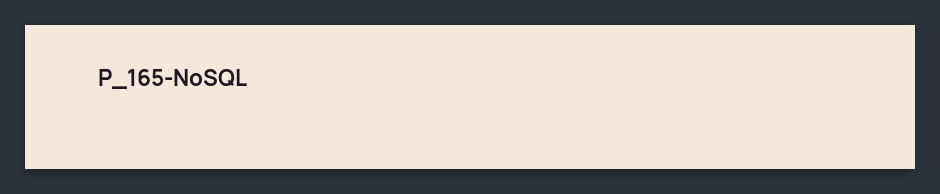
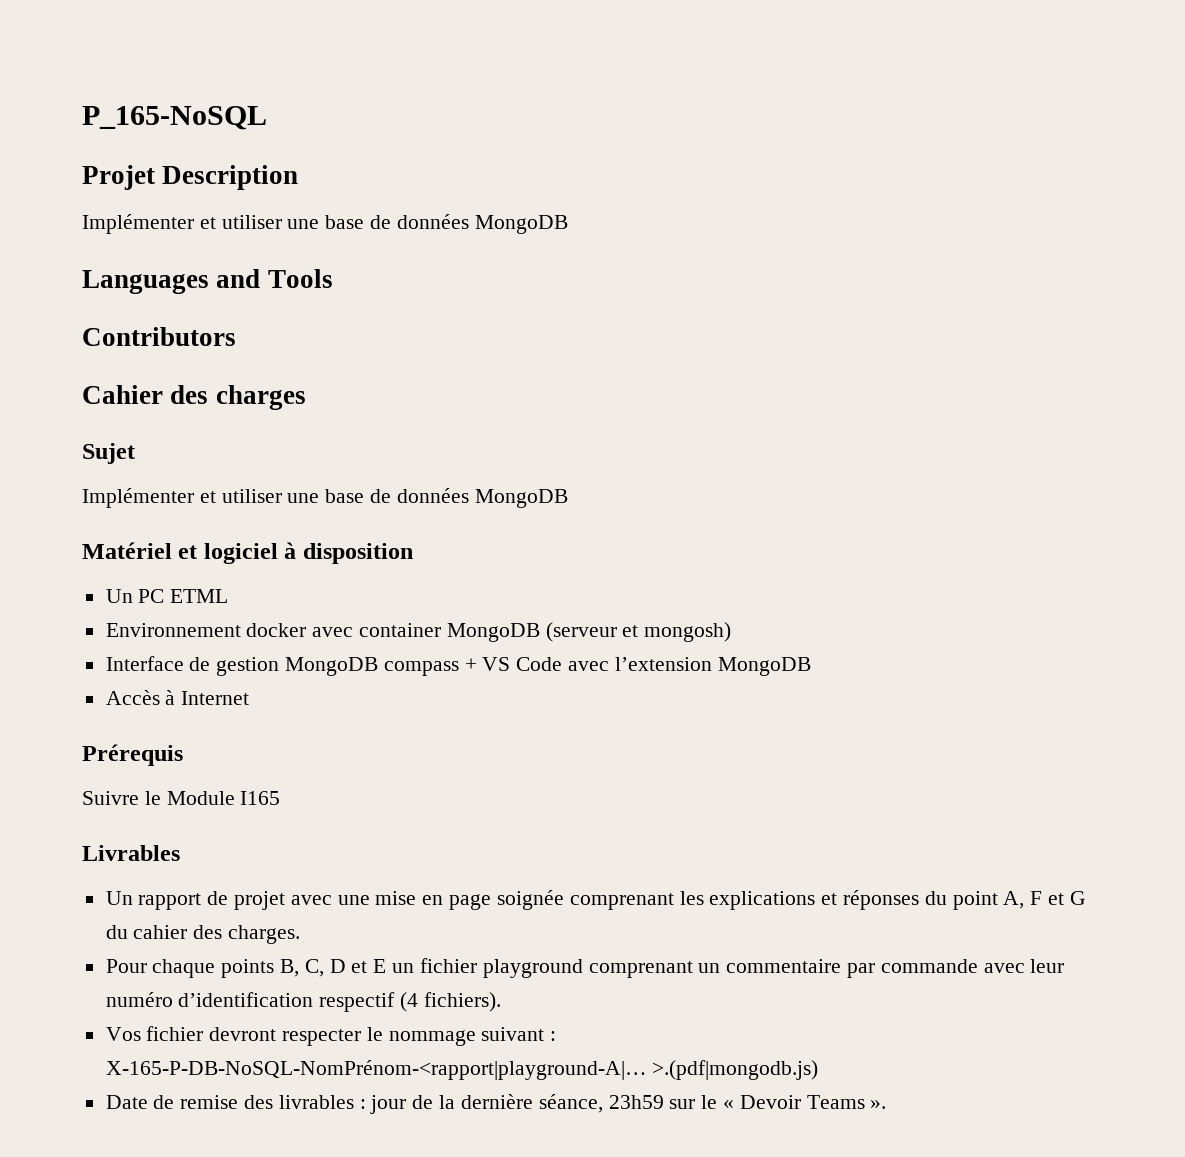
+ Projet Description
+ Implémenter et utiliser une base de données MongoDB
+ Languages and Tools
+ Contributors
+ Cahier des charges
+ Sujet
+ Implémenter et utiliser une base de données MongoDB
+ Matériel et logiciel à disposition
+ Un PC ETML
+ Environnement docker avec container MongoDB (serveur et mongosh)
+ Interface de gestion MongoDB compass + VS Code avec l’extension MongoDB
+ Accès à Internet
+ Prérequis
+ Suivre le Module I165
+ Livrables
+ Un rapport de projet avec une mise en page soignée comprenant les explications et réponses du point A, F et G du cahier des charges.
+ Pour chaque points B, C, D et E un fichier playground comprenant un commentaire par commande avec leur numéro d’identification respectif (4 fichiers).
+ Vos fichier devront respecter le nommage suivant : X-165-P-DB-NoSQL-NomPrénom-<rapport|playground-A|… >.(pdf|mongodb.js)
+ Date de remise des livrables : jour de la dernière séance, 23h59 sur le « Devoir Teams ».

